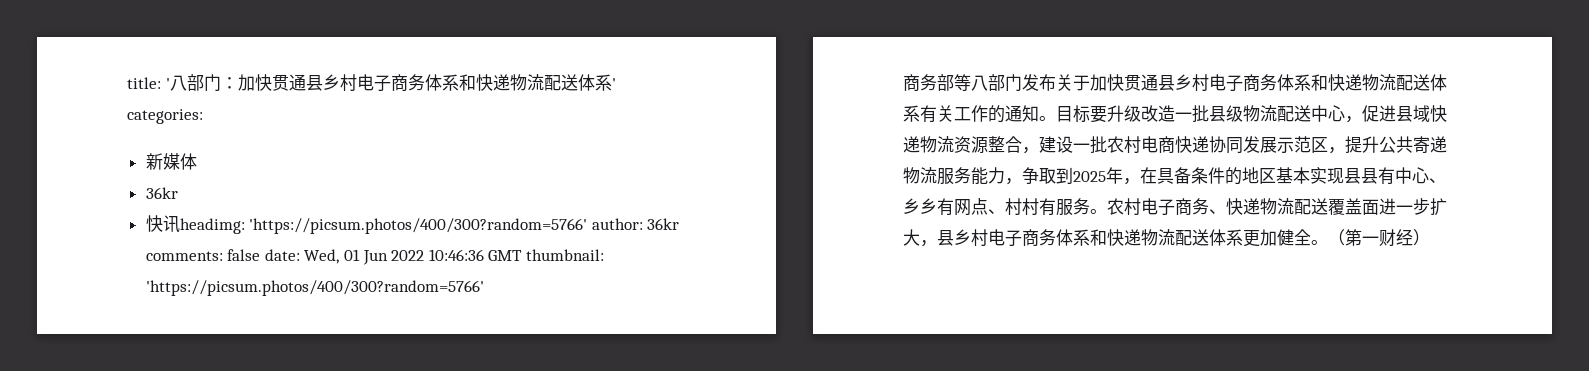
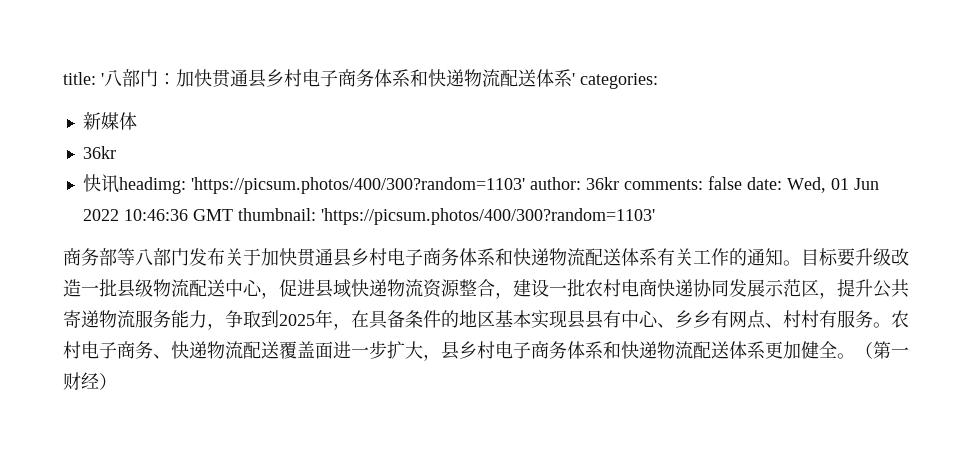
- 快讯headimg: 'https://picsum.photos/400/300?random=5766' author: 36kr comments: false date: Wed, 01 Jun 2022 10:46:36 GMT thumbnail: 'https://picsum.photos/400/300?random=5766'
+ 快讯headimg: 'https://picsum.photos/400/300?random=1103' author: 36kr comments: false date: Wed, 01 Jun 2022 10:46:36 GMT thumbnail: 'https://picsum.photos/400/300?random=1103'

